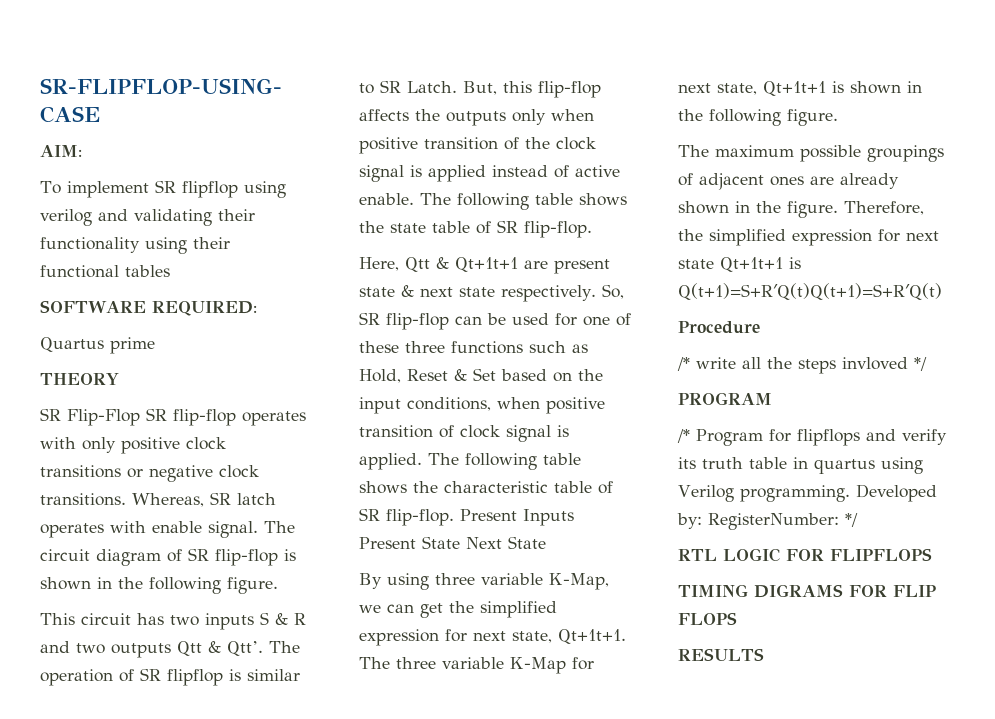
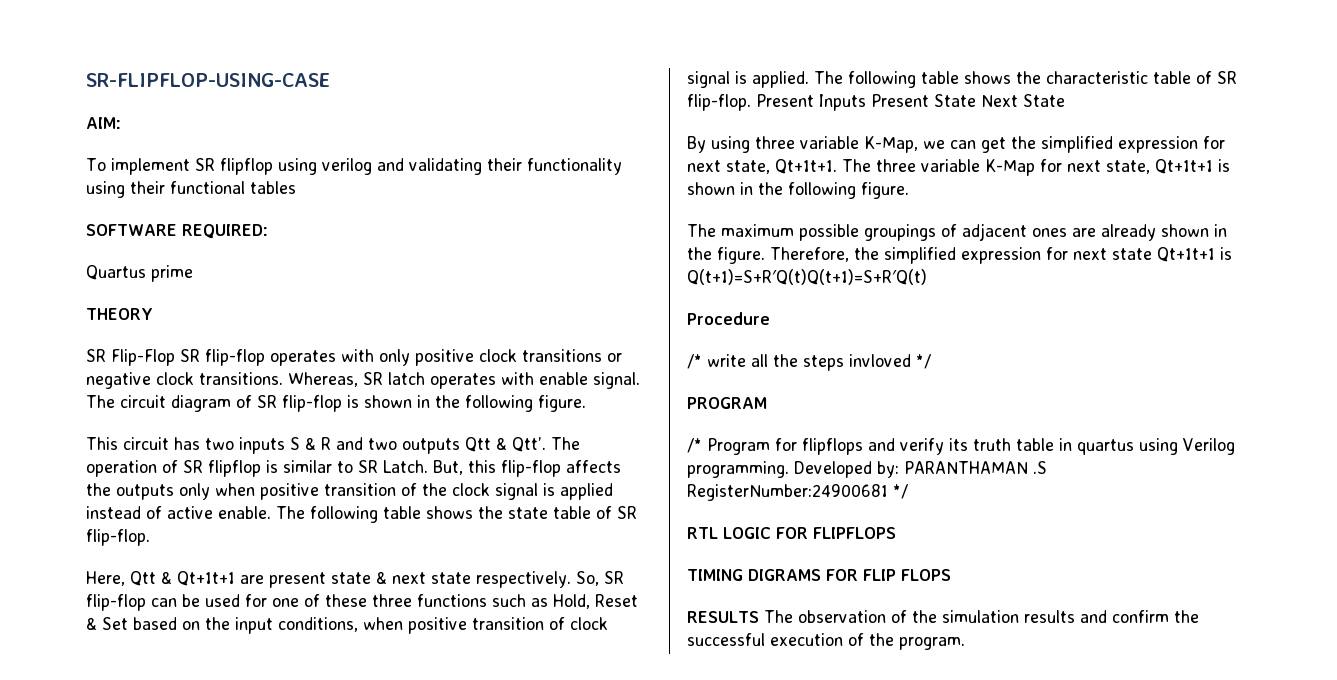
- Developed by: RegisterNumber: */
+ Developed by: PARANTHAMAN .S RegisterNumber:24900681 */
- RESULTS
+ RESULTS The observation of the simulation results and confirm the successful execution of the program.

